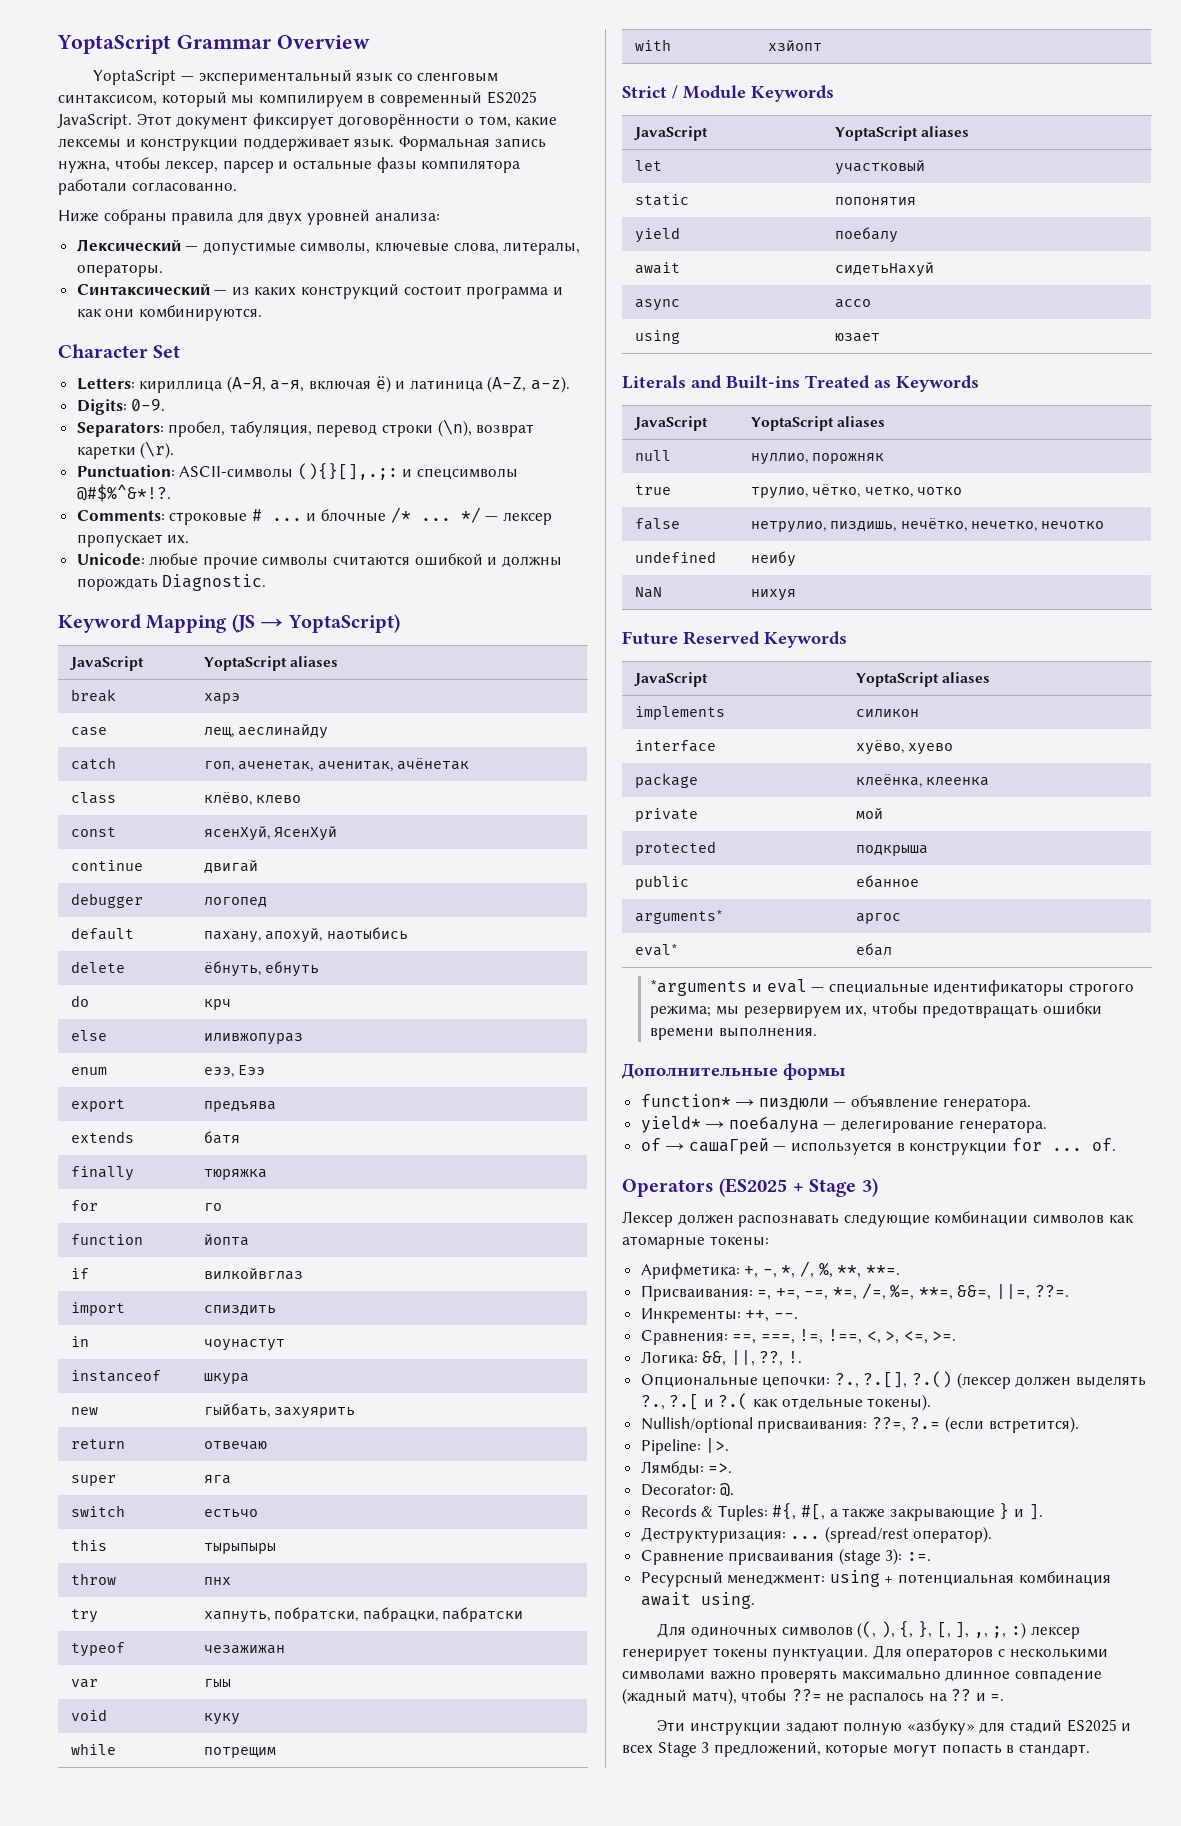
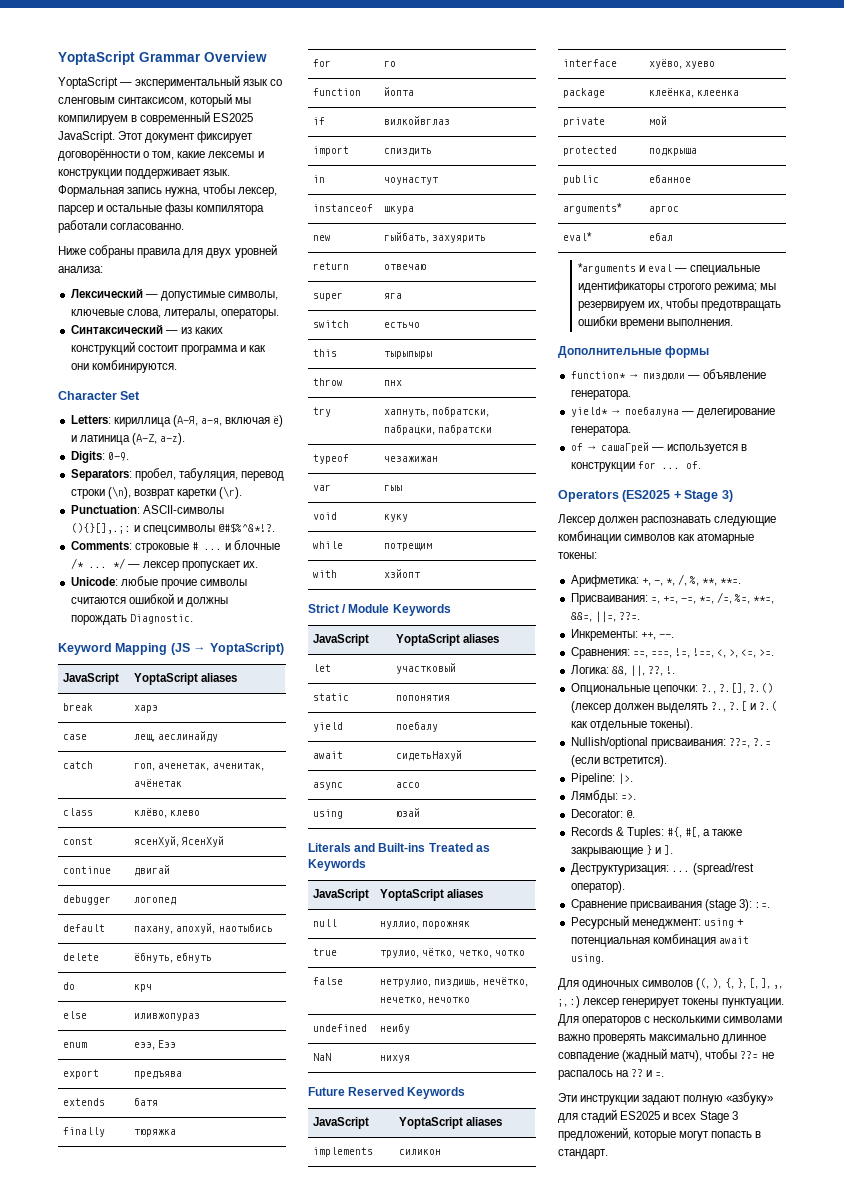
- using | юзает
+ using | юзай

